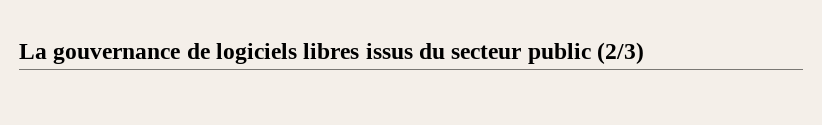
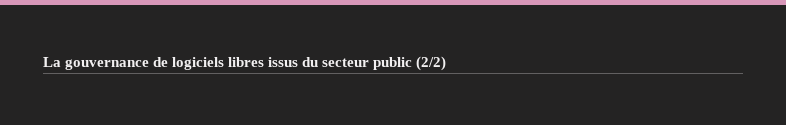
- La gouvernance de logiciels libres issus du secteur public (2/3)
+ La gouvernance de logiciels libres issus du secteur public (2/2)

